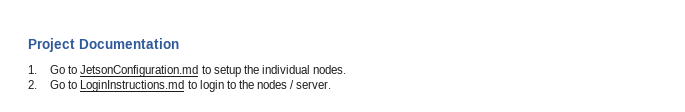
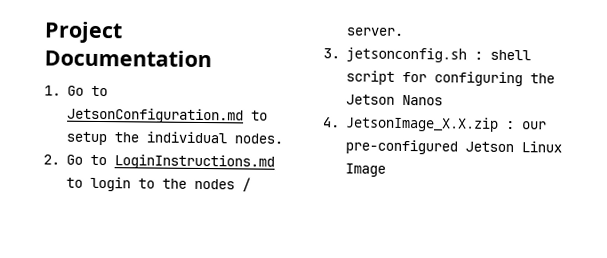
+ 3. jetsonconfig.sh : shell script for configuring the Jetson Nanos
+ 4. JetsonImage_X.X.zip : our pre-configured Jetson Linux Image

